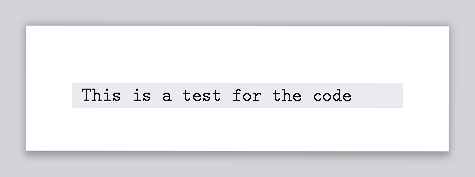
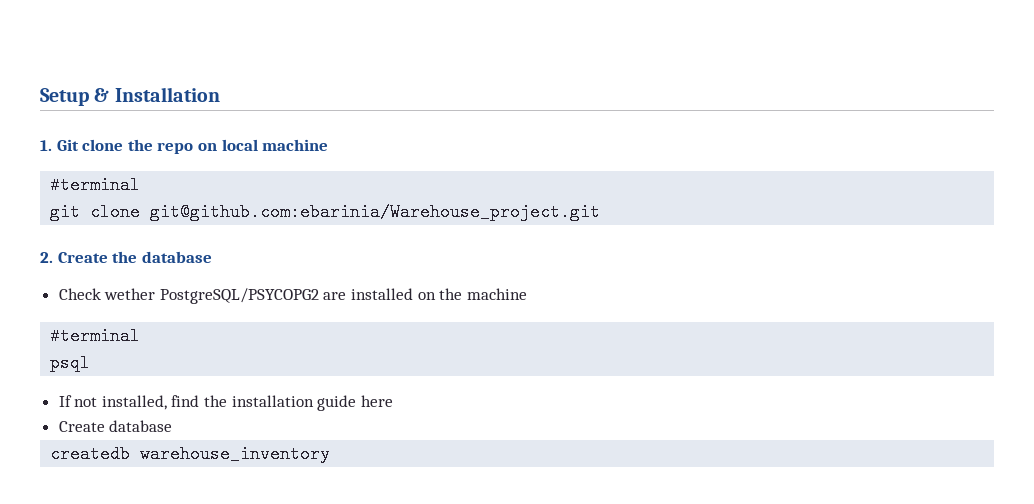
- This is a test for the code
+ Setup & Installation
+ 1. Git clone the repo on local machine
+ #terminal
+ git clone git@github.com:ebarinia/Warehouse_project.git
+ 2. Create the database
+ Check wether PostgreSQL/PSYCOPG2 are installed on the machine
+ #terminal
+ psql
+ If not installed, find the installation guide here
+ Create database
+ createdb warehouse_inventory

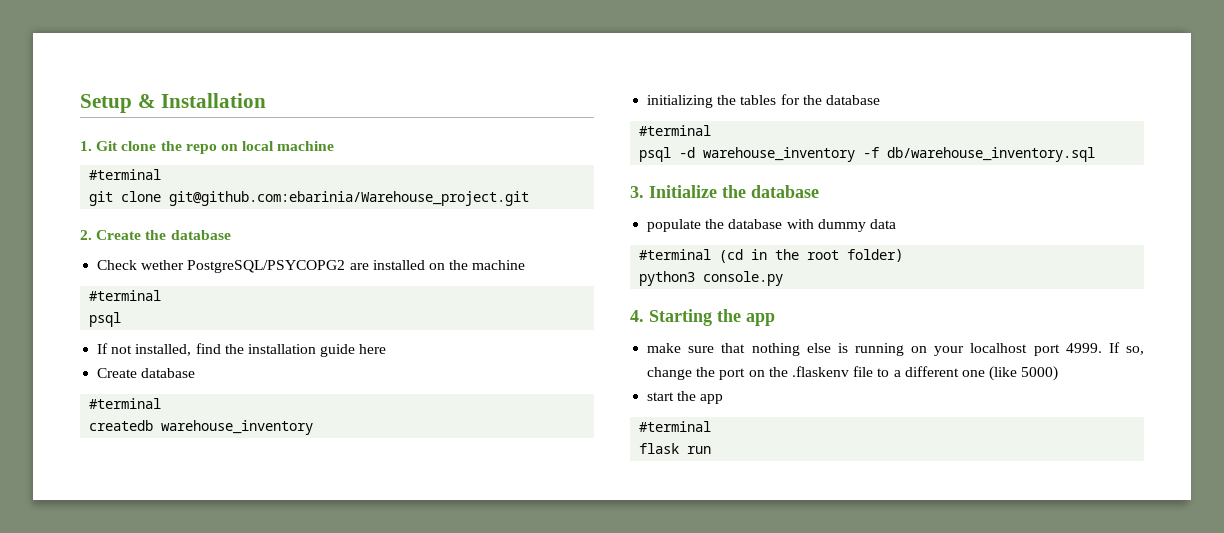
  Create database
+ #terminal
+ initializing the tables for the database
+ #terminal
+ psql -d warehouse_inventory -f db/warehouse_inventory.sql
+ 3. Initialize the database
+ populate the database with dummy data
+ #terminal (cd in the root folder)
+ python3 console.py
+ 4. Starting the app
+ make sure that nothing else is running on your localhost port 4999. If so, change the port on the .flaskenv file to a different one (like 5000)
+ start the app
+ #terminal
+ flask run

